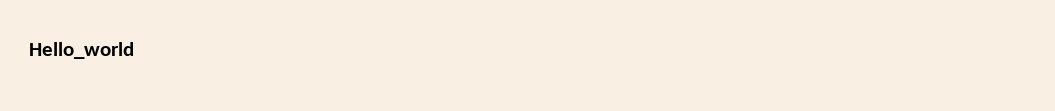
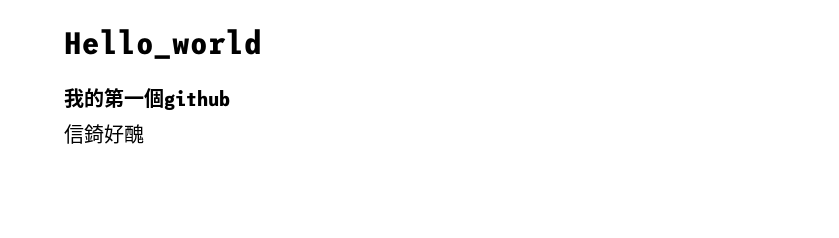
+ 我的第一個github
+ 信錡好醜

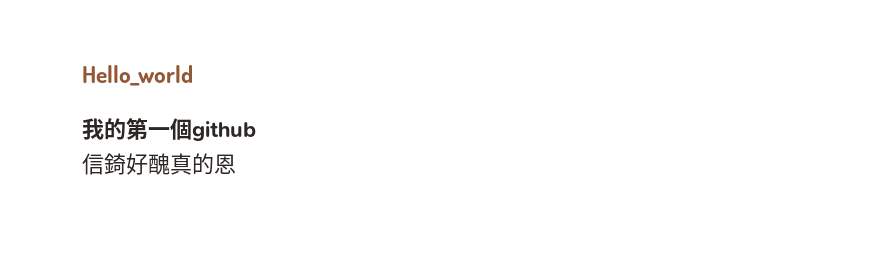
- 信錡好醜
+ 信錡好醜真的恩

